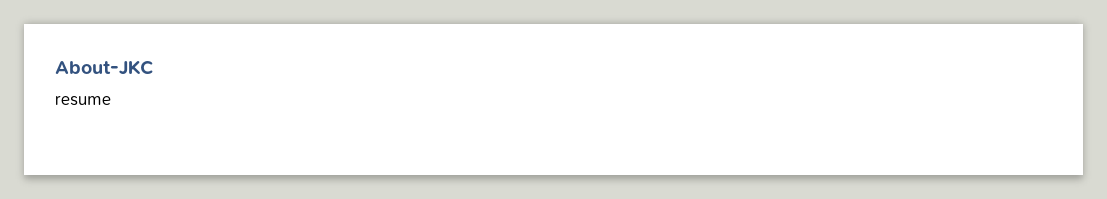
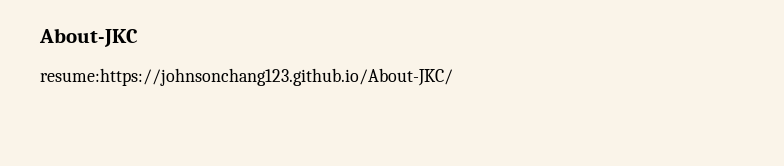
- resume
+ resume:https://johnsonchang123.github.io/About-JKC/

